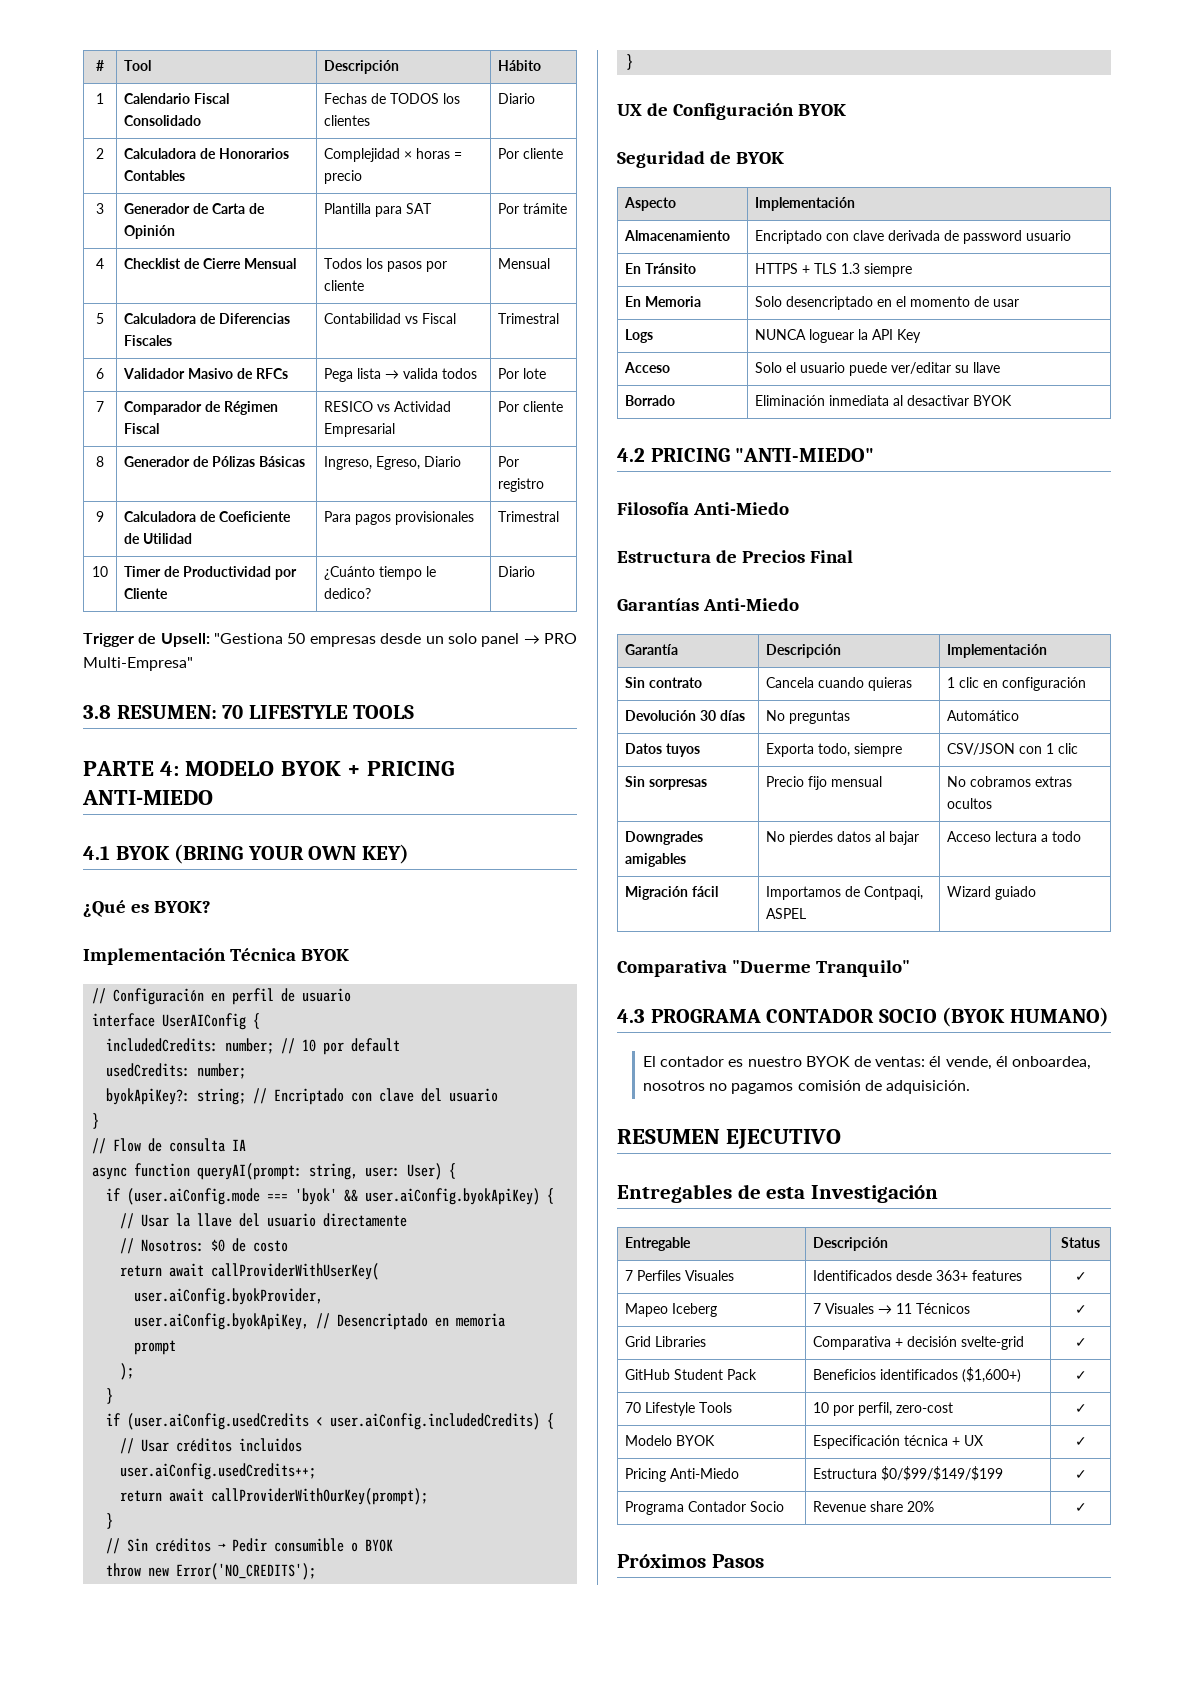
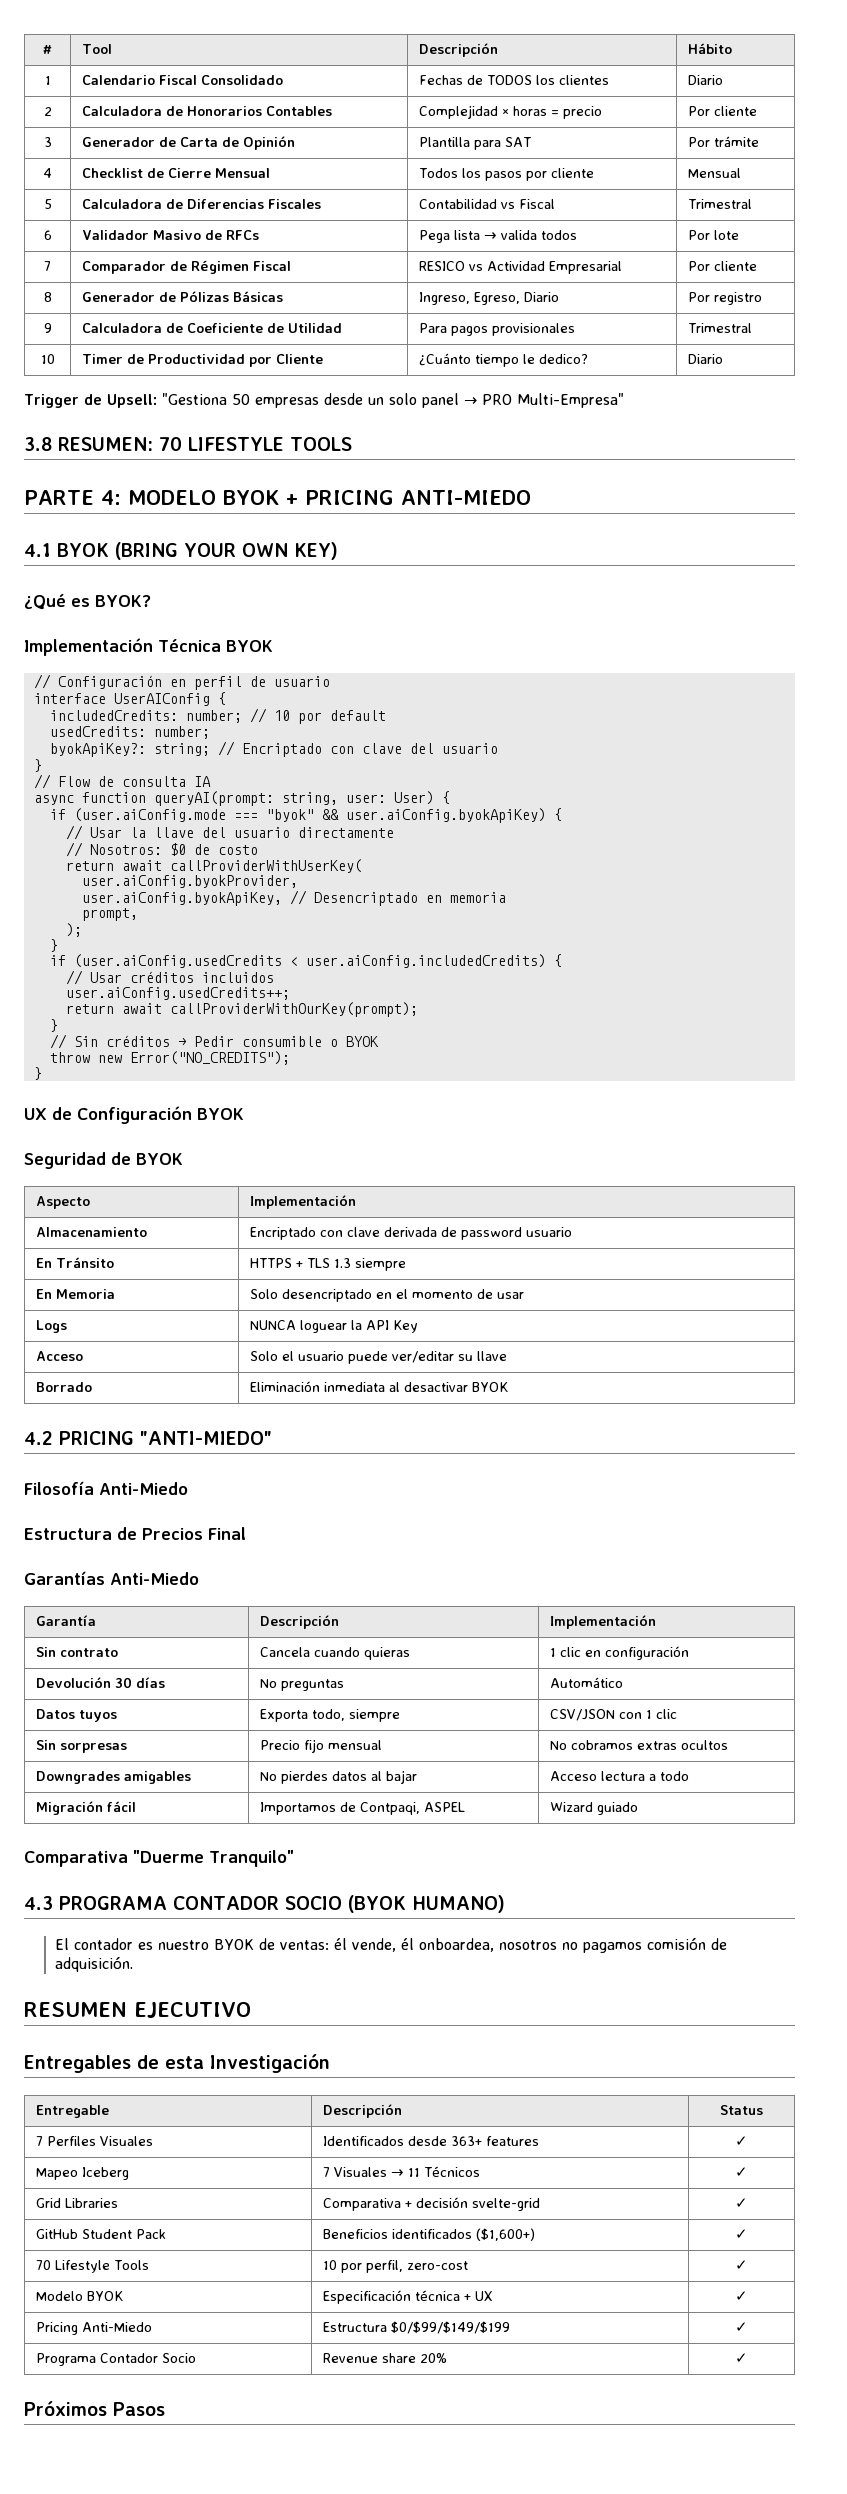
- if (user.aiConfig.mode === 'byok' && user.aiConfig.byokApiKey) {
+ if (user.aiConfig.mode === "byok" && user.aiConfig.byokApiKey) {
- prompt
+ prompt,
- throw new Error('NO_CREDITS');
+ throw new Error("NO_CREDITS");

